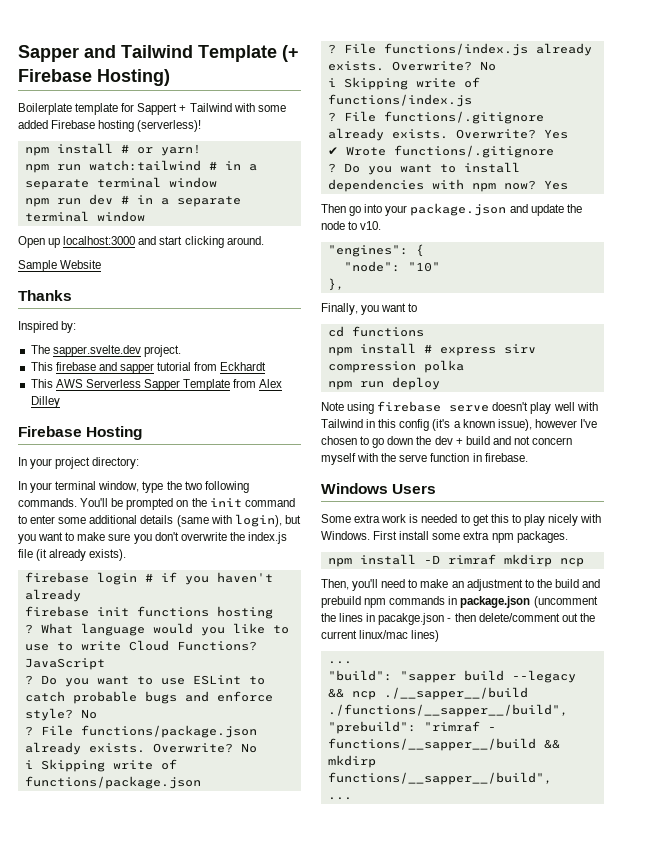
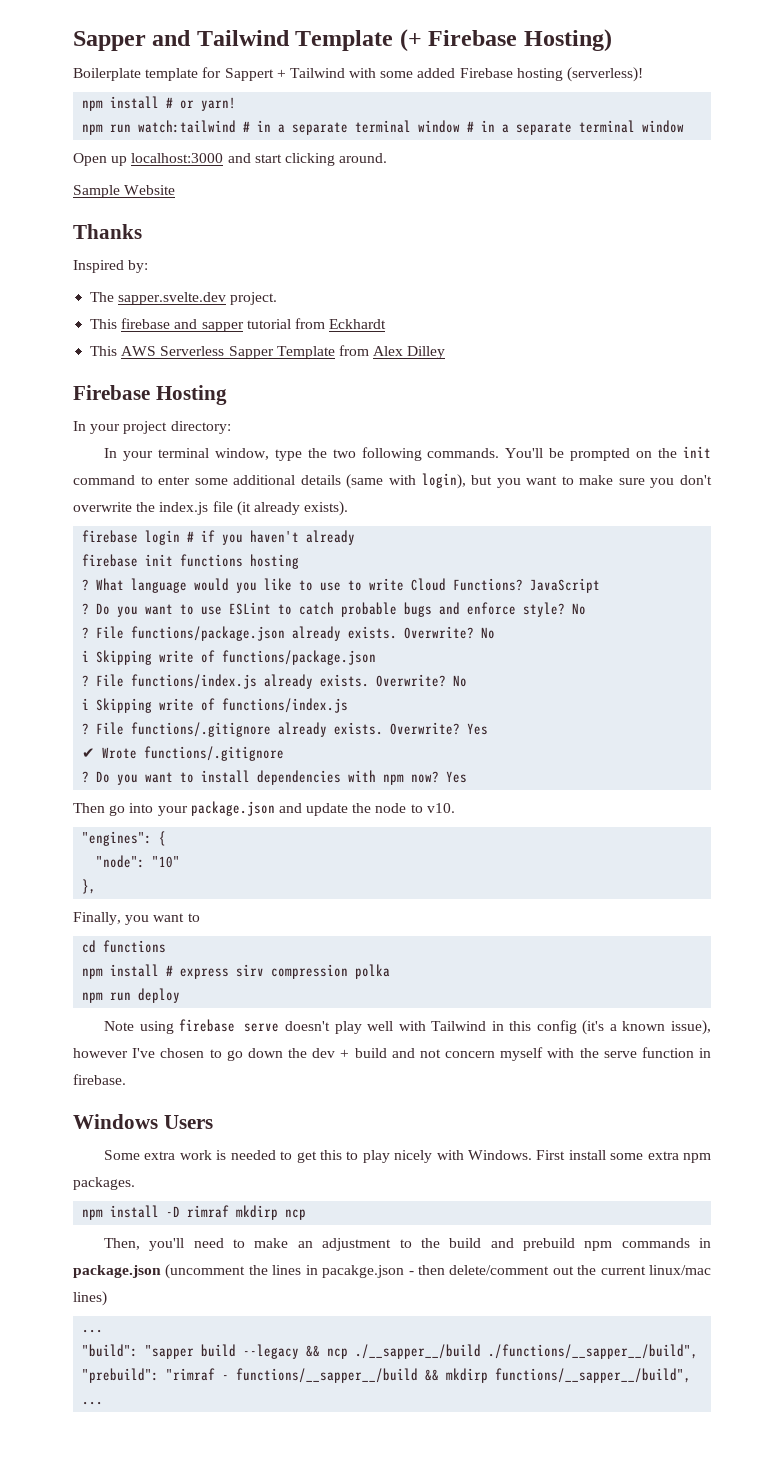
- npm run watch:tailwind # in a separate terminal window
- npm run dev # in a separate terminal window
+ npm run watch:tailwind # in a separate terminal window # in a separate terminal window

